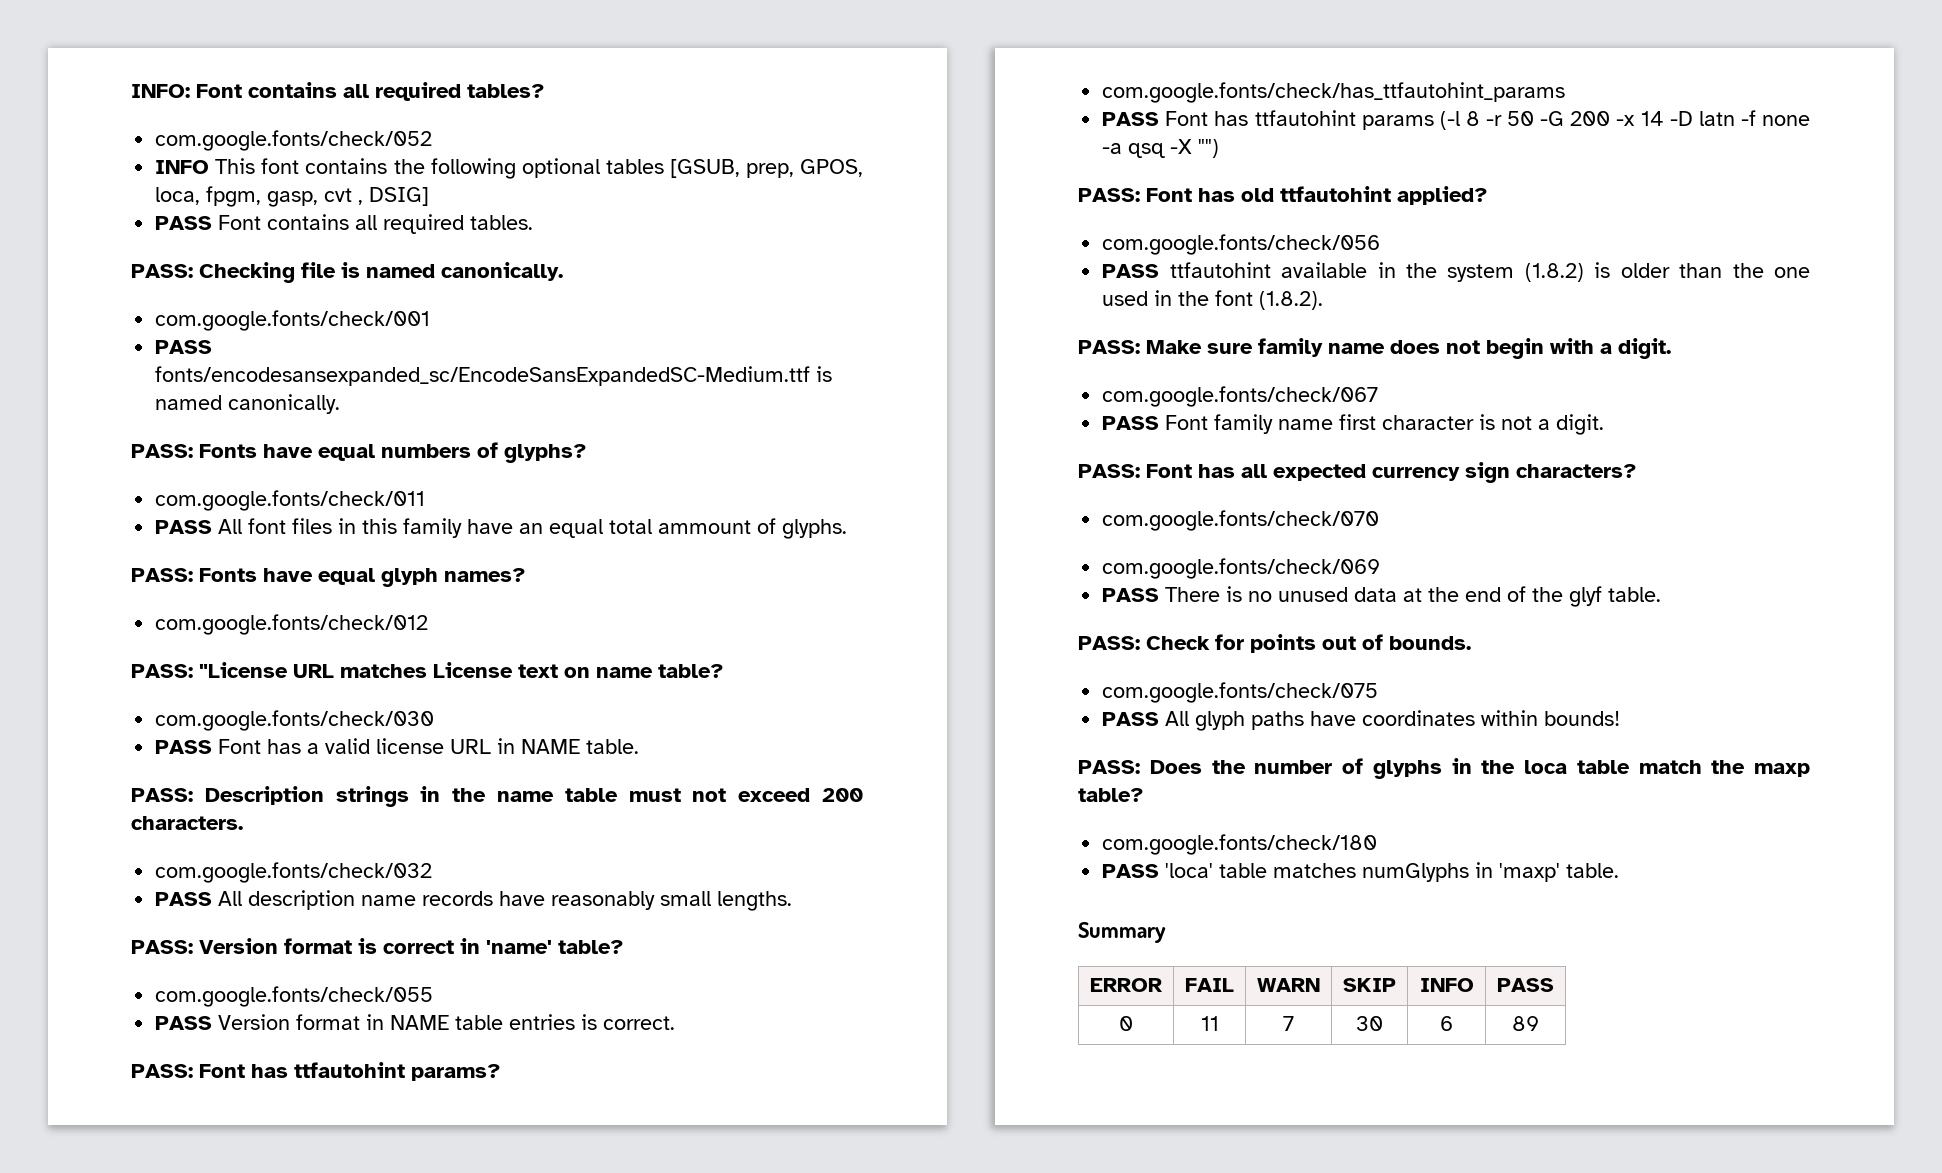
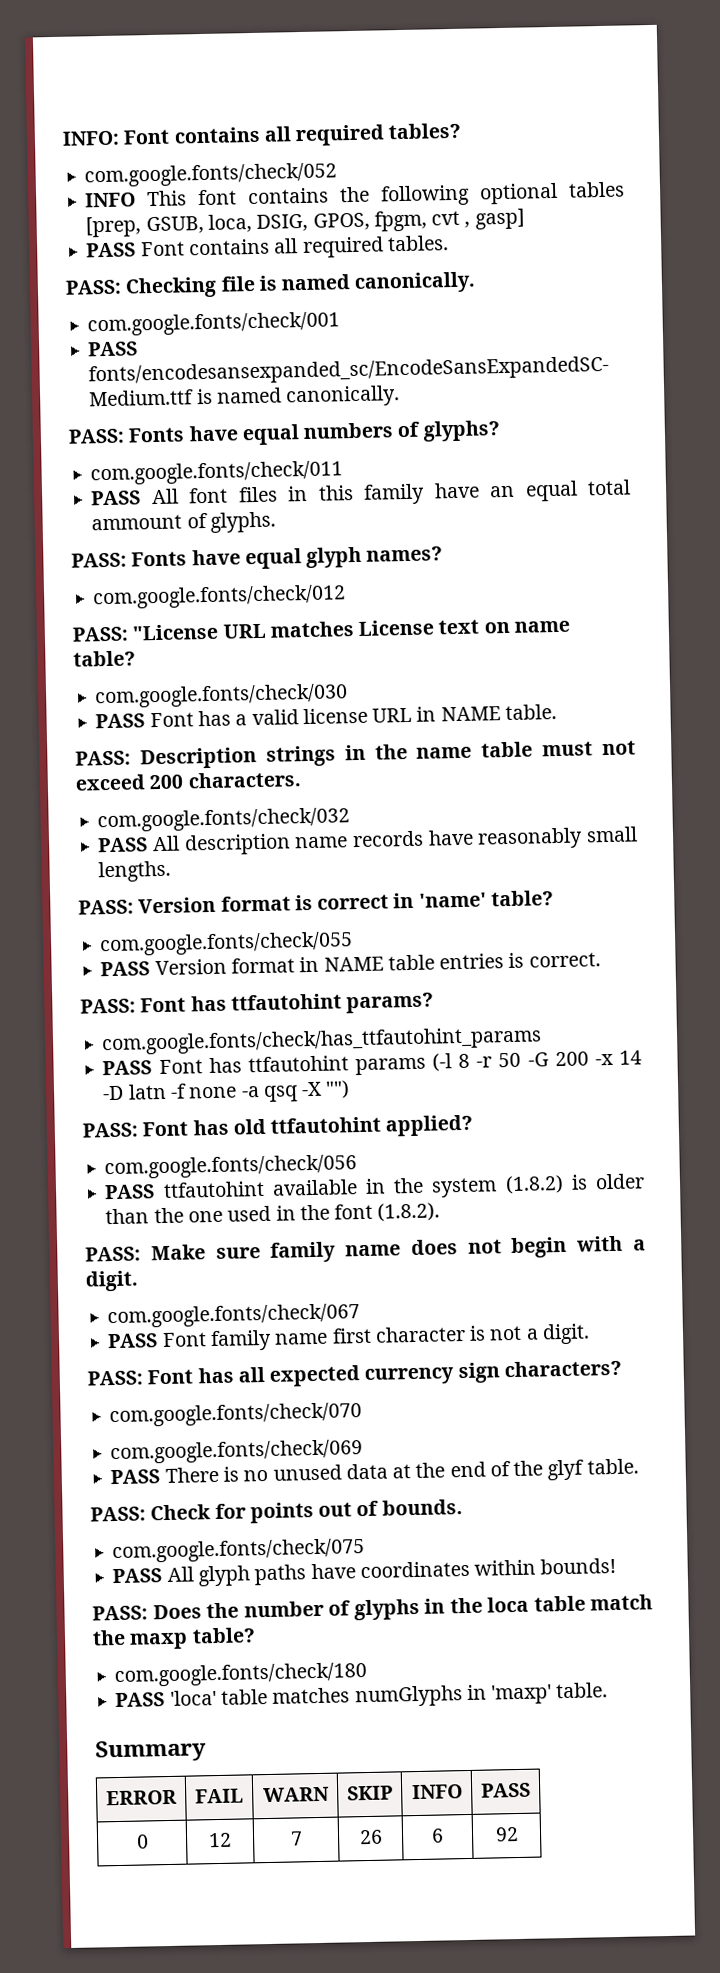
- INFO This font contains the following optional tables [GSUB, prep, GPOS, loca, fpgm, gasp, cvt , DSIG]
+ INFO This font contains the following optional tables [prep, GSUB, loca, DSIG, GPOS, fpgm, cvt , gasp]
- 0 | 11 | 7 | 30 | 6 | 89
+ 0 | 12 | 7 | 26 | 6 | 92

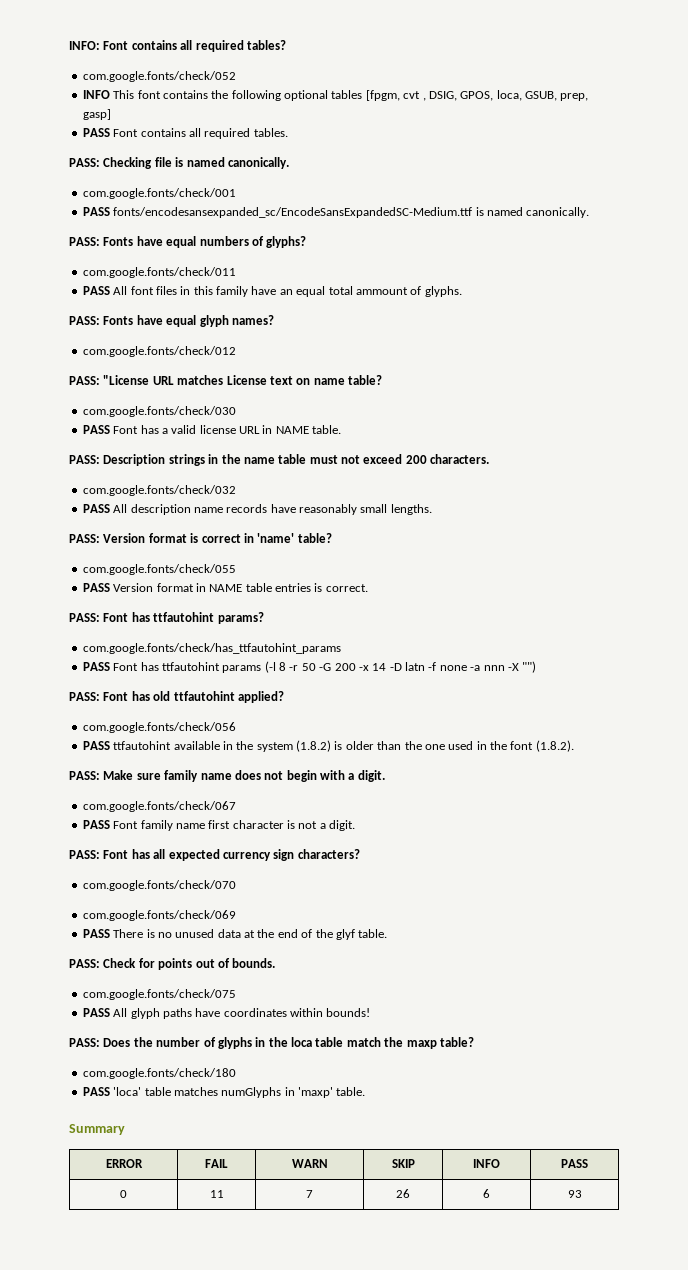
- INFO This font contains the following optional tables [prep, GSUB, loca, DSIG, GPOS, fpgm, cvt , gasp]
+ INFO This font contains the following optional tables [fpgm, cvt , DSIG, GPOS, loca, GSUB, prep, gasp]
- PASS Font has ttfautohint params (-l 8 -r 50 -G 200 -x 14 -D latn -f none -a qsq -X "")
+ PASS Font has ttfautohint params (-l 8 -r 50 -G 200 -x 14 -D latn -f none -a nnn -X "")
- 0 | 12 | 7 | 26 | 6 | 92
+ 0 | 11 | 7 | 26 | 6 | 93

